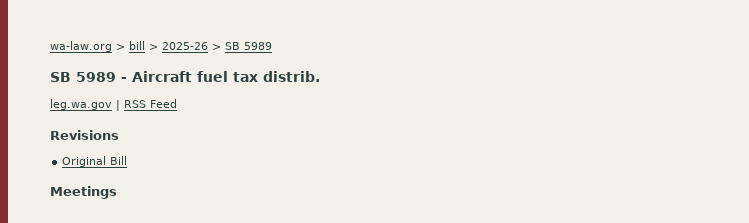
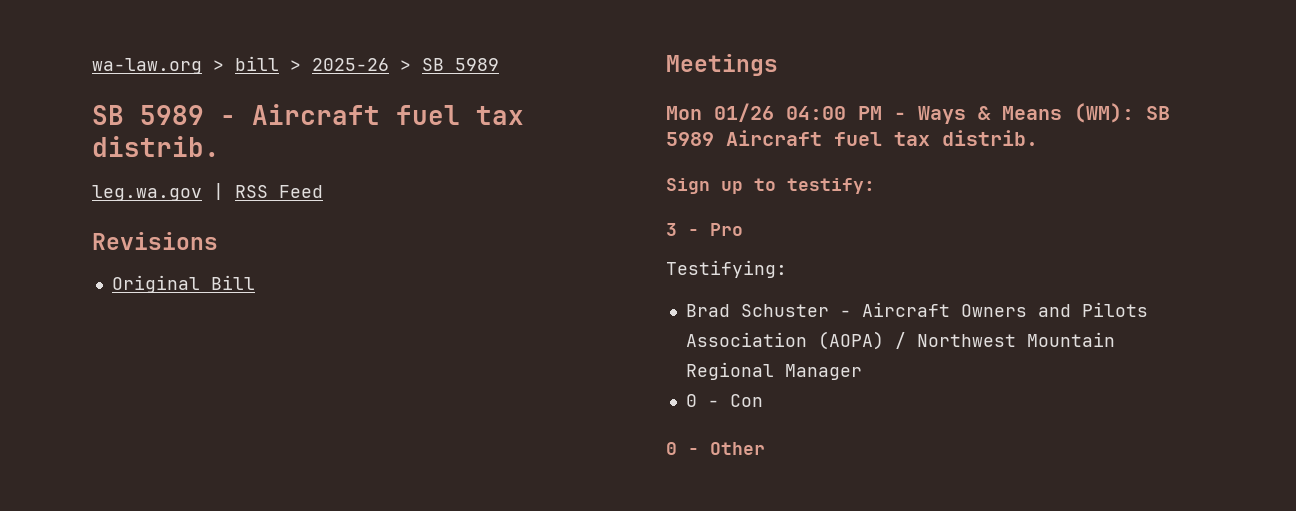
+ Mon 01/26 04:00 PM - Ways & Means (WM): SB 5989 Aircraft fuel tax distrib.
+ Sign up to testify:
+ 3 - Pro
+ Testifying:
+ Brad Schuster - Aircraft Owners and Pilots Association (AOPA) / Northwest Mountain Regional Manager
+ 0 - Con
+ 0 - Other

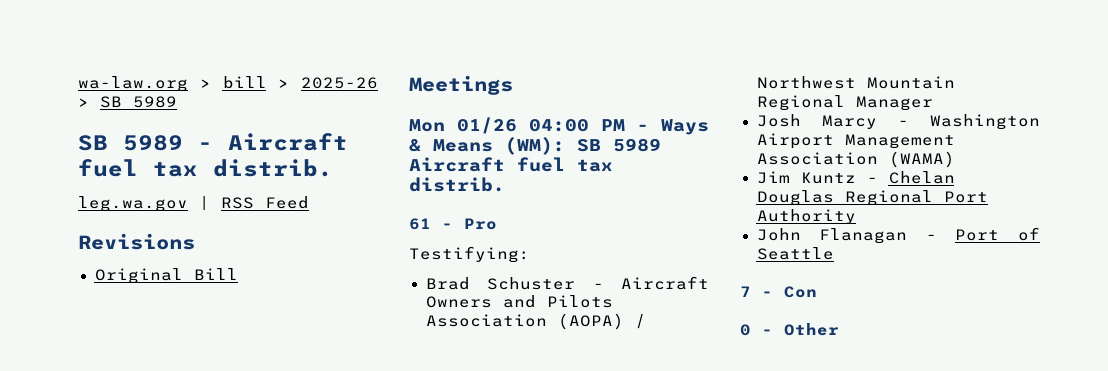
- Sign up to testify:
- 3 - Pro
+ 61 - Pro
- 0 - Con
+ Josh Marcy - Washington Airport Management Association (WAMA)
+ Jim Kuntz - Chelan Douglas Regional Port Authority
+ John Flanagan - Port of Seattle
+ 7 - Con

